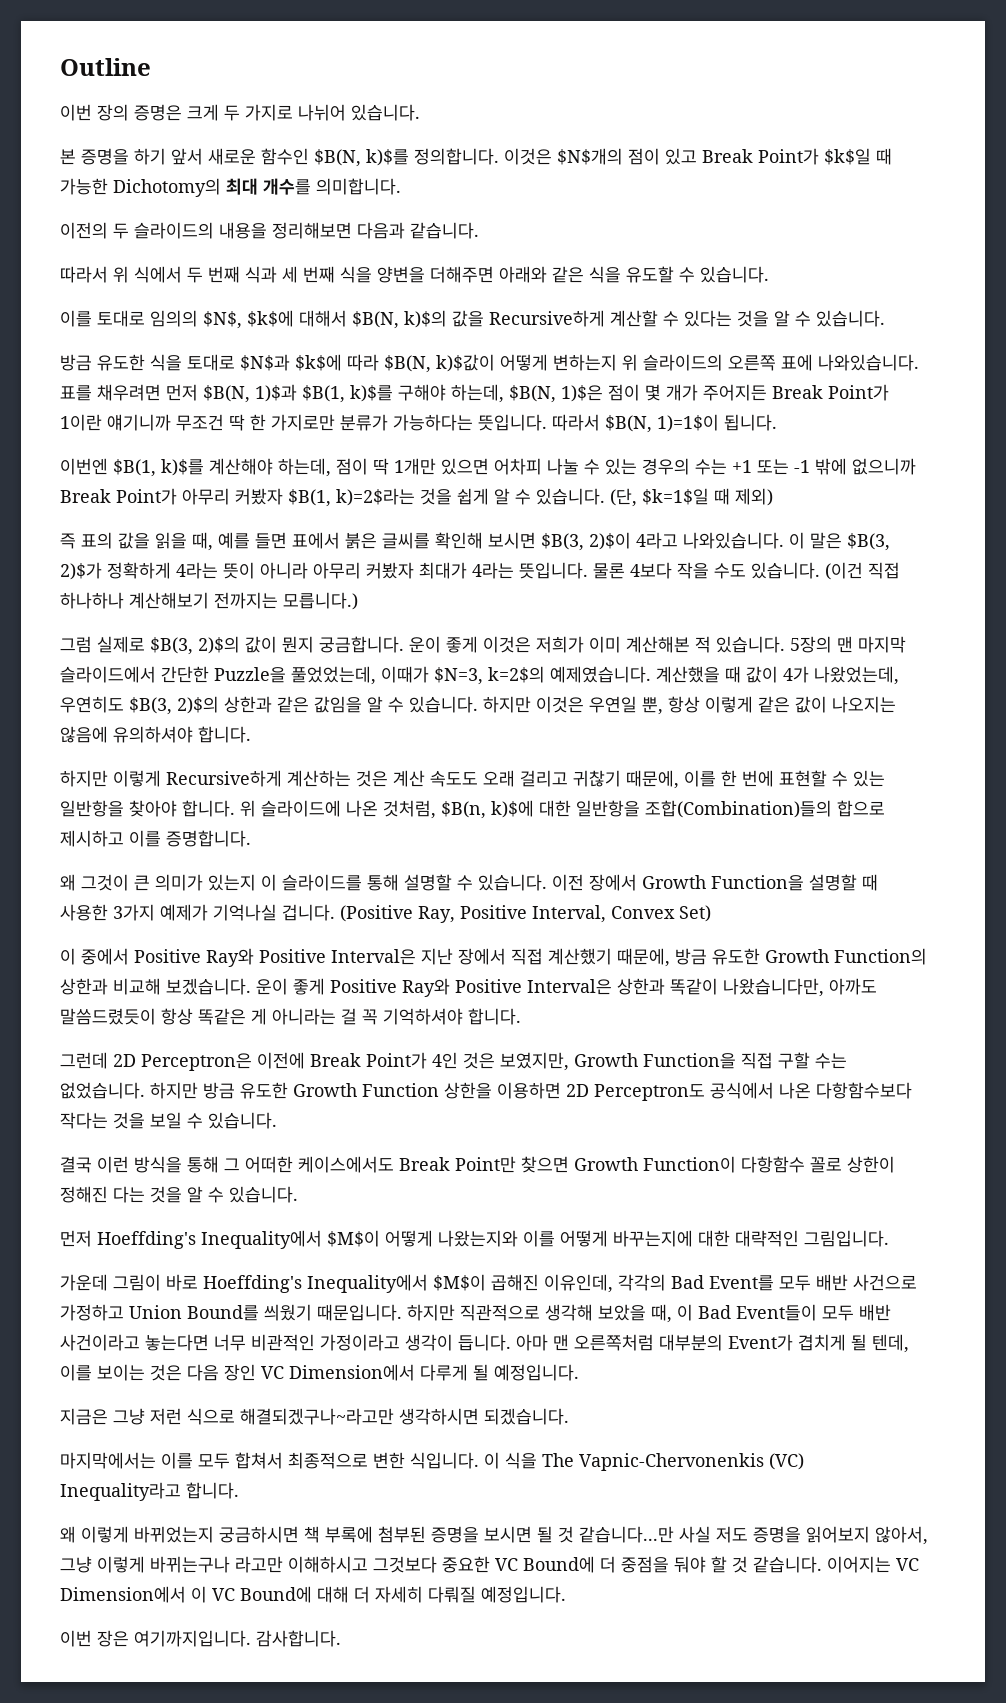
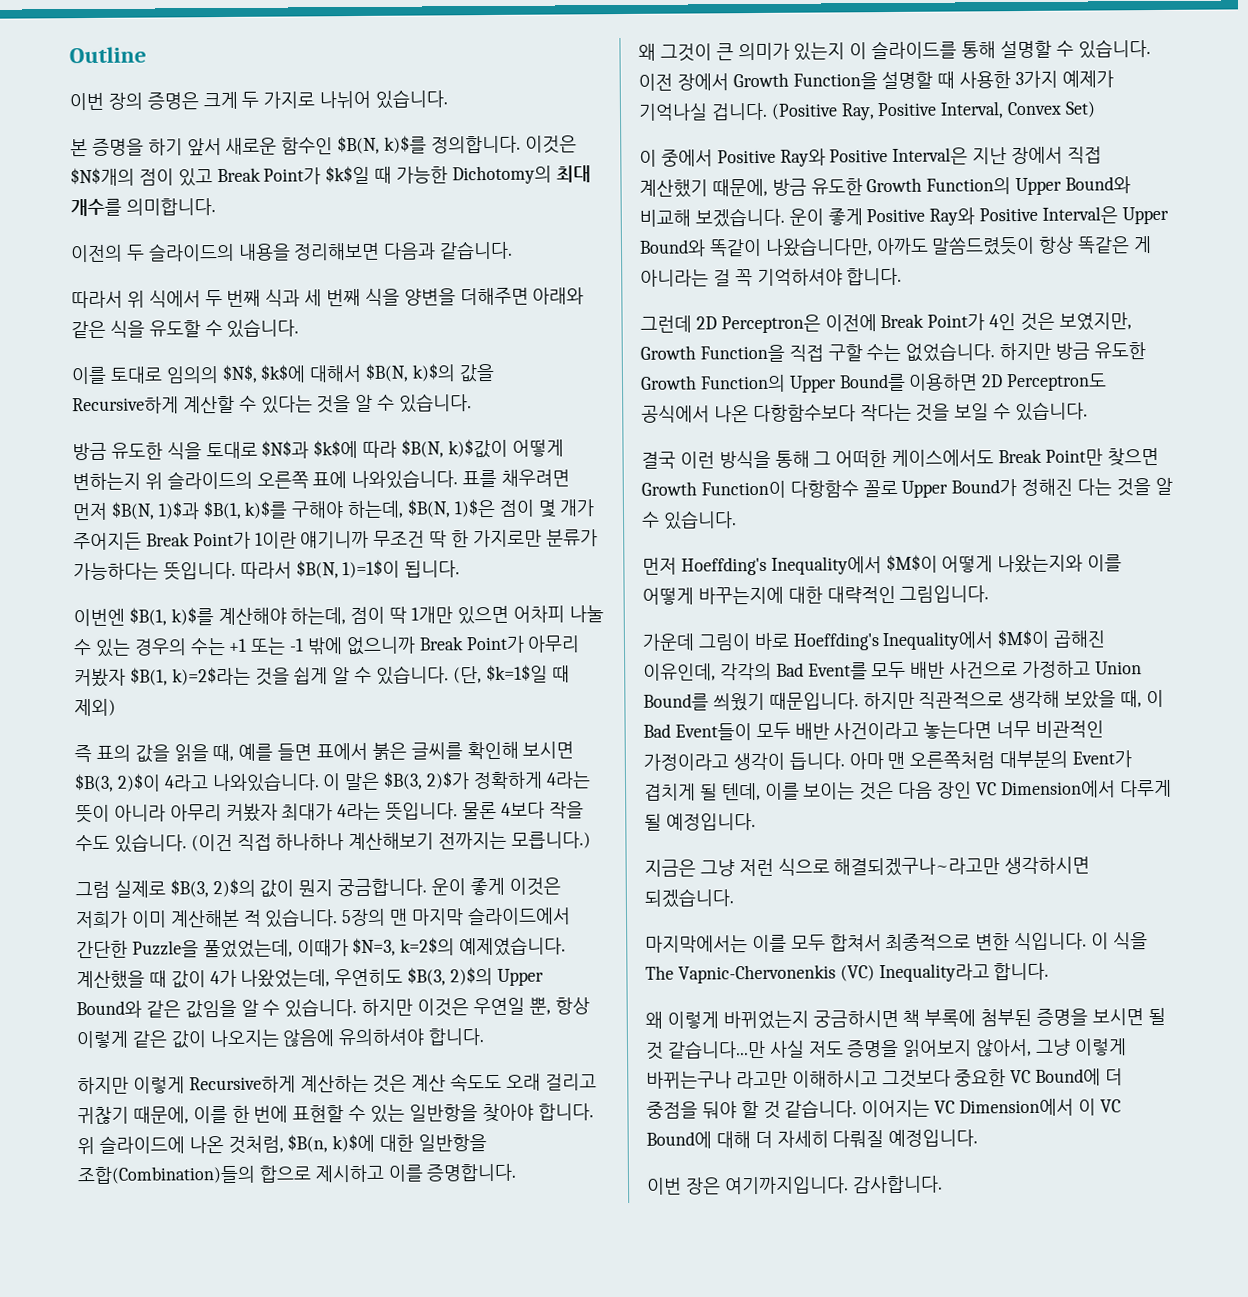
- 계산했을 때 값이 4가 나왔었는데, 우연히도 $B(3, 2)$의 상한과 같은 값임을 알 수 있습니다.
+ 계산했을 때 값이 4가 나왔었는데, 우연히도 $B(3, 2)$의 Upper Bound와 같은 값임을 알 수 있습니다.
- 이 중에서 Positive Ray와 Positive Interval은 지난 장에서 직접 계산했기 때문에, 방금 유도한 Growth Function의 상한과 비교해 보겠습니다.
+ 이 중에서 Positive Ray와 Positive Interval은 지난 장에서 직접 계산했기 때문에, 방금 유도한 Growth Function의 Upper Bound와 비교해 보겠습니다.
- 운이 좋게 Positive Ray와 Positive Interval은 상한과 똑같이 나왔습니다만, 아까도 말씀드렸듯이 항상 똑같은 게 아니라는 걸 꼭 기억하셔야 합니다.
+ 운이 좋게 Positive Ray와 Positive Interval은 Upper Bound와 똑같이 나왔습니다만, 아까도 말씀드렸듯이 항상 똑같은 게 아니라는 걸 꼭 기억하셔야 합니다.
- 하지만 방금 유도한 Growth Function 상한을 이용하면 2D Perceptron도 공식에서 나온 다항함수보다 작다는 것을 보일 수 있습니다.
+ 하지만 방금 유도한 Growth Function의 Upper Bound를 이용하면 2D Perceptron도 공식에서 나온 다항함수보다 작다는 것을 보일 수 있습니다.
- 결국 이런 방식을 통해 그 어떠한 케이스에서도 Break Point만 찾으면 Growth Function이 다항함수 꼴로 상한이 정해진 다는 것을 알 수 있습니다.
+ 결국 이런 방식을 통해 그 어떠한 케이스에서도 Break Point만 찾으면 Growth Function이 다항함수 꼴로 Upper Bound가 정해진 다는 것을 알 수 있습니다.

